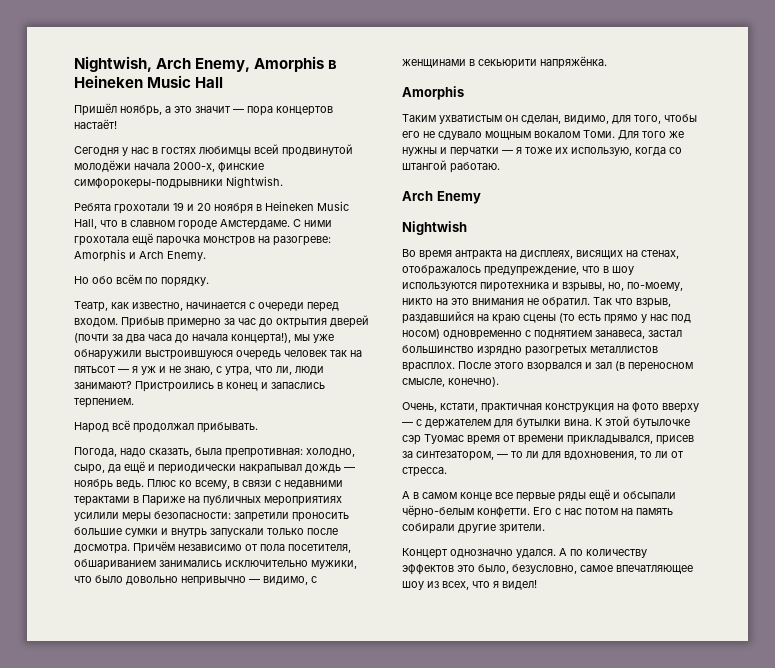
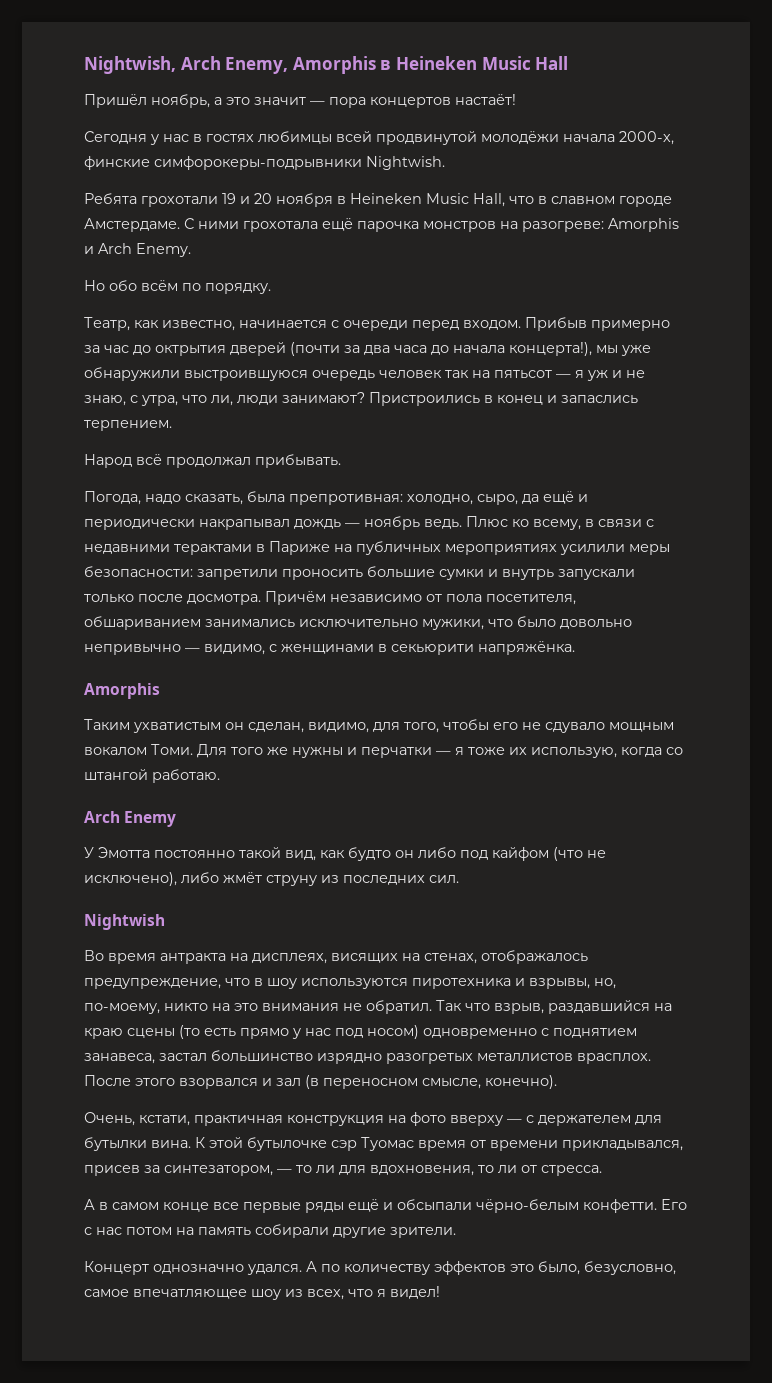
+ У Эмотта постоянно такой вид, как будто он либо под кайфом (что не исключено), либо жмёт струну из последних сил.

